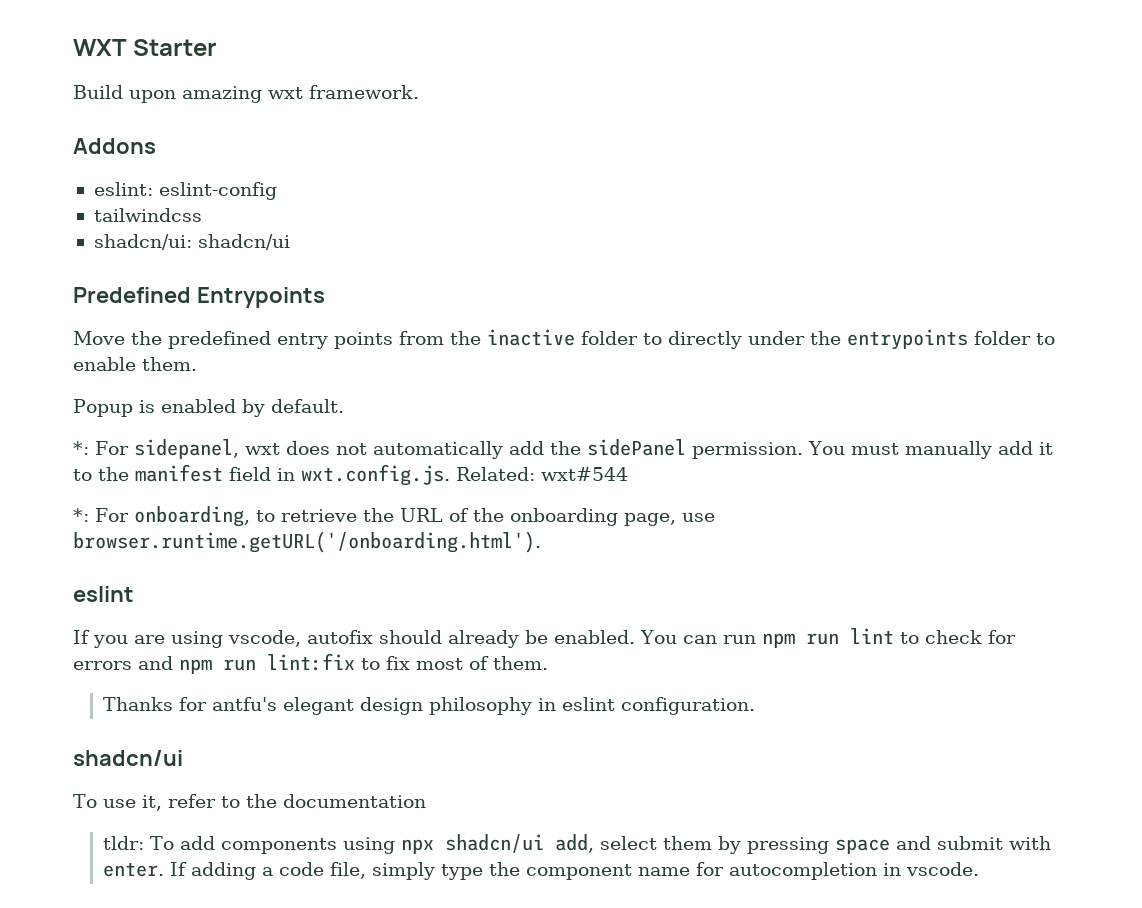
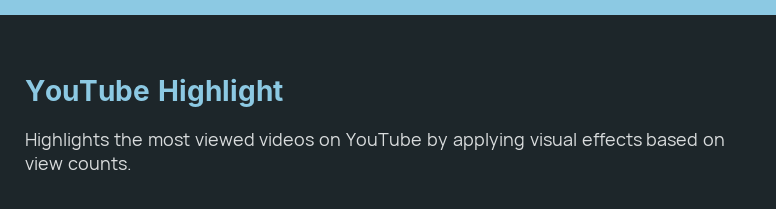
- WXT Starter
- Build upon amazing wxt framework.
- Addons
- eslint: eslint-config
- tailwindcss
- shadcn/ui: shadcn/ui
- Predefined Entrypoints
- Move the predefined entry points from the inactive folder to directly under the entrypoints folder to enable them.
- Popup is enabled by default.
- *: For sidepanel, wxt does not automatically add the sidePanel permission. You must manually add it to the manifest field in wxt.config.js. Related: wxt#544
- *: For onboarding, to retrieve the URL of the onboarding page, use browser.runtime.getURL('/onboarding.html').
- eslint
- If you are using vscode, autofix should already be enabled. You can run npm run lint to check for errors and npm run lint:fix to fix most of them.
- Thanks for antfu's elegant design philosophy in eslint configuration.
- shadcn/ui
- To use it, refer to the documentation
- tldr: To add components using npx shadcn/ui add, select them by pressing space and submit with enter. If adding a code file, simply type the component name for autocompletion in vscode.
+ YouTube Highlight
+ Highlights the most viewed videos on YouTube by applying visual effects based on view counts.

